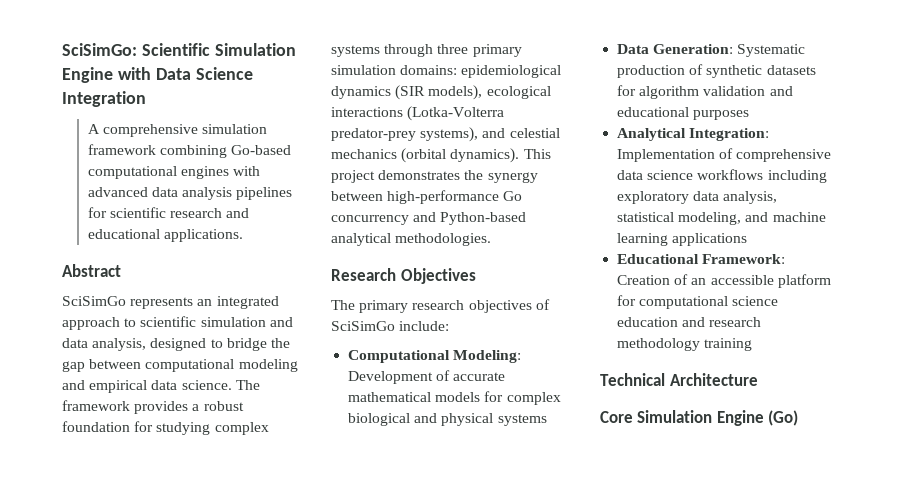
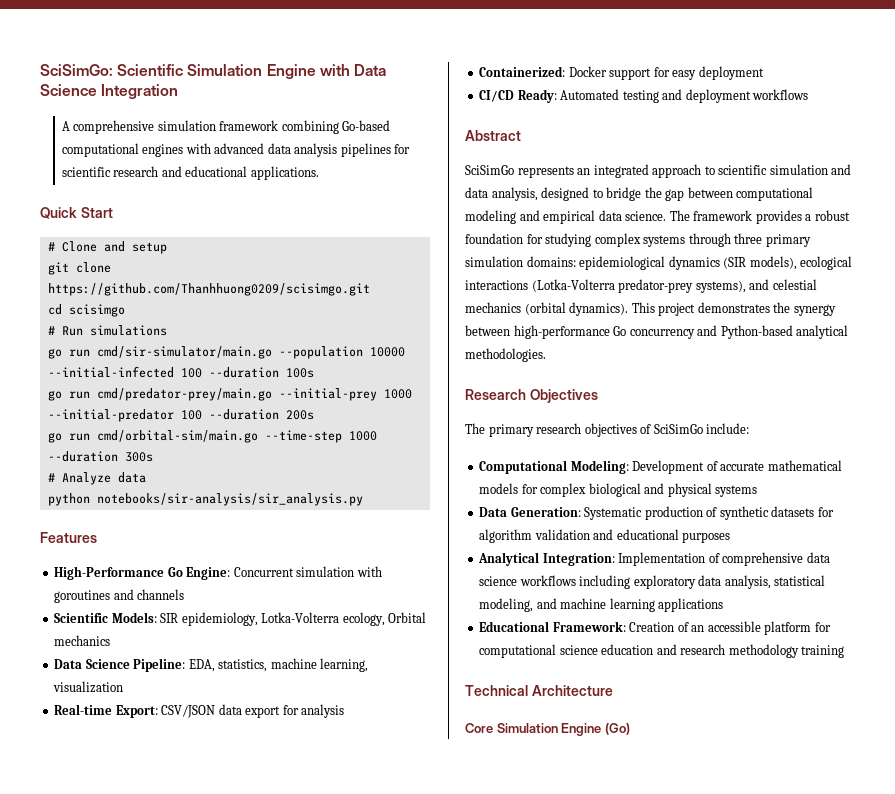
+ Quick Start
+ # Clone and setup
+ git clone https://github.com/Thanhhuong0209/scisimgo.git
+ cd scisimgo
+ # Run simulations
+ go run cmd/sir-simulator/main.go --population 10000 --initial-infected 100 --duration 100s
+ go run cmd/predator-prey/main.go --initial-prey 1000 --initial-predator 100 --duration 200s
+ go run cmd/orbital-sim/main.go --time-step 1000 --duration 300s
+ # Analyze data
+ python notebooks/sir-analysis/sir_analysis.py
+ Features
+ High-Performance Go Engine: Concurrent simulation with goroutines and channels
+ Scientific Models: SIR epidemiology, Lotka-Volterra ecology, Orbital mechanics
+ Data Science Pipeline: EDA, statistics, machine learning, visualization
+ Real-time Export: CSV/JSON data export for analysis
+ Containerized: Docker support for easy deployment
+ CI/CD Ready: Automated testing and deployment workflows

